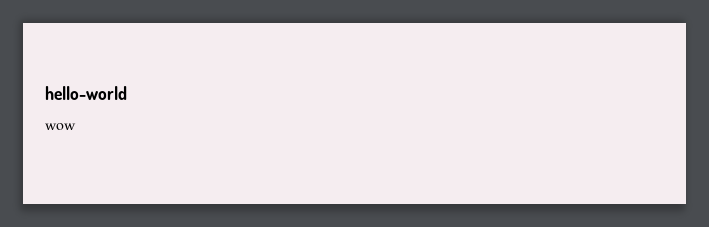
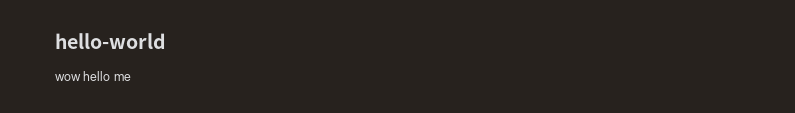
- wow
+ wow hello me

